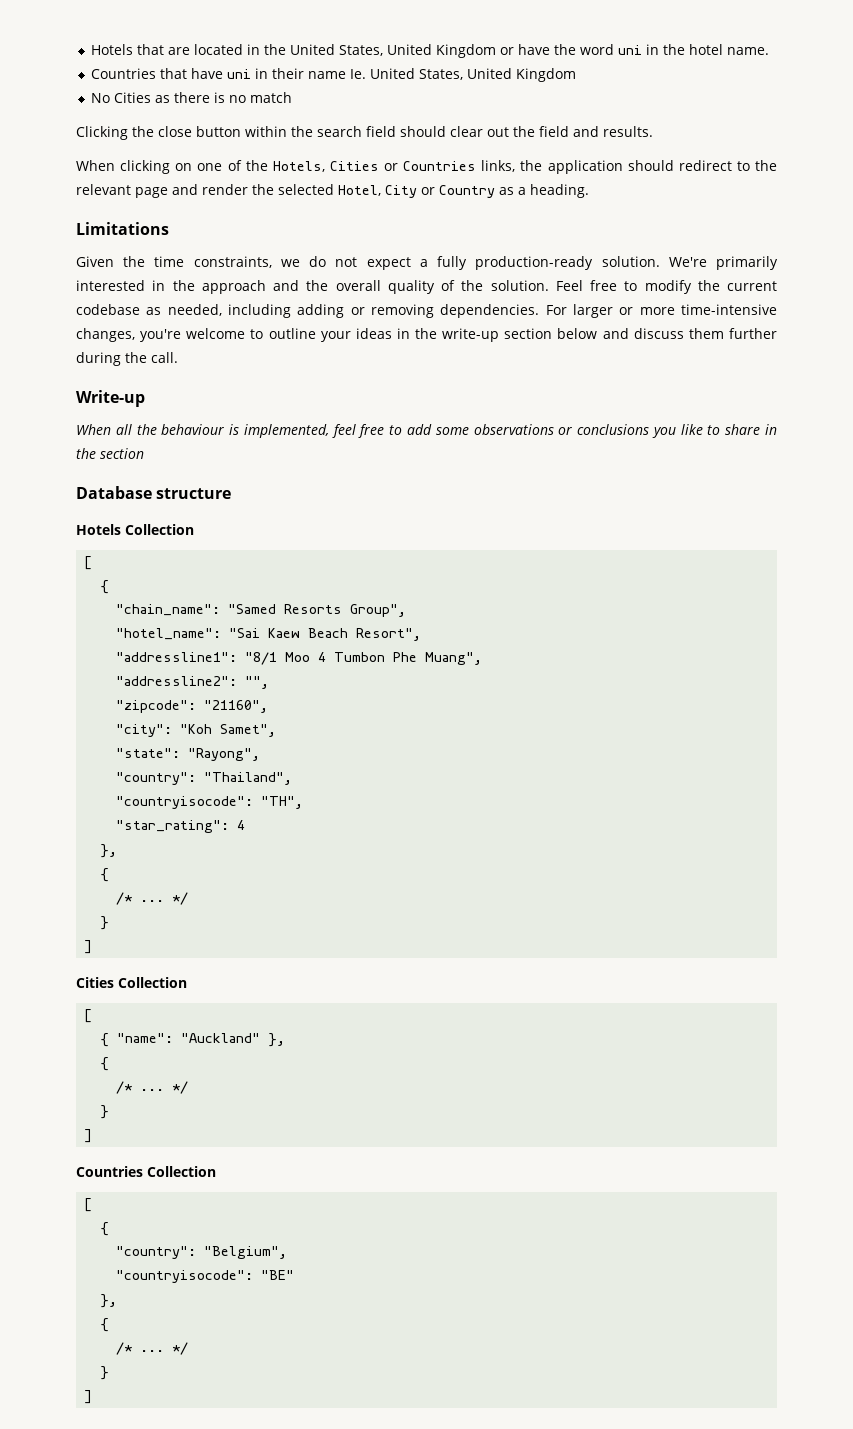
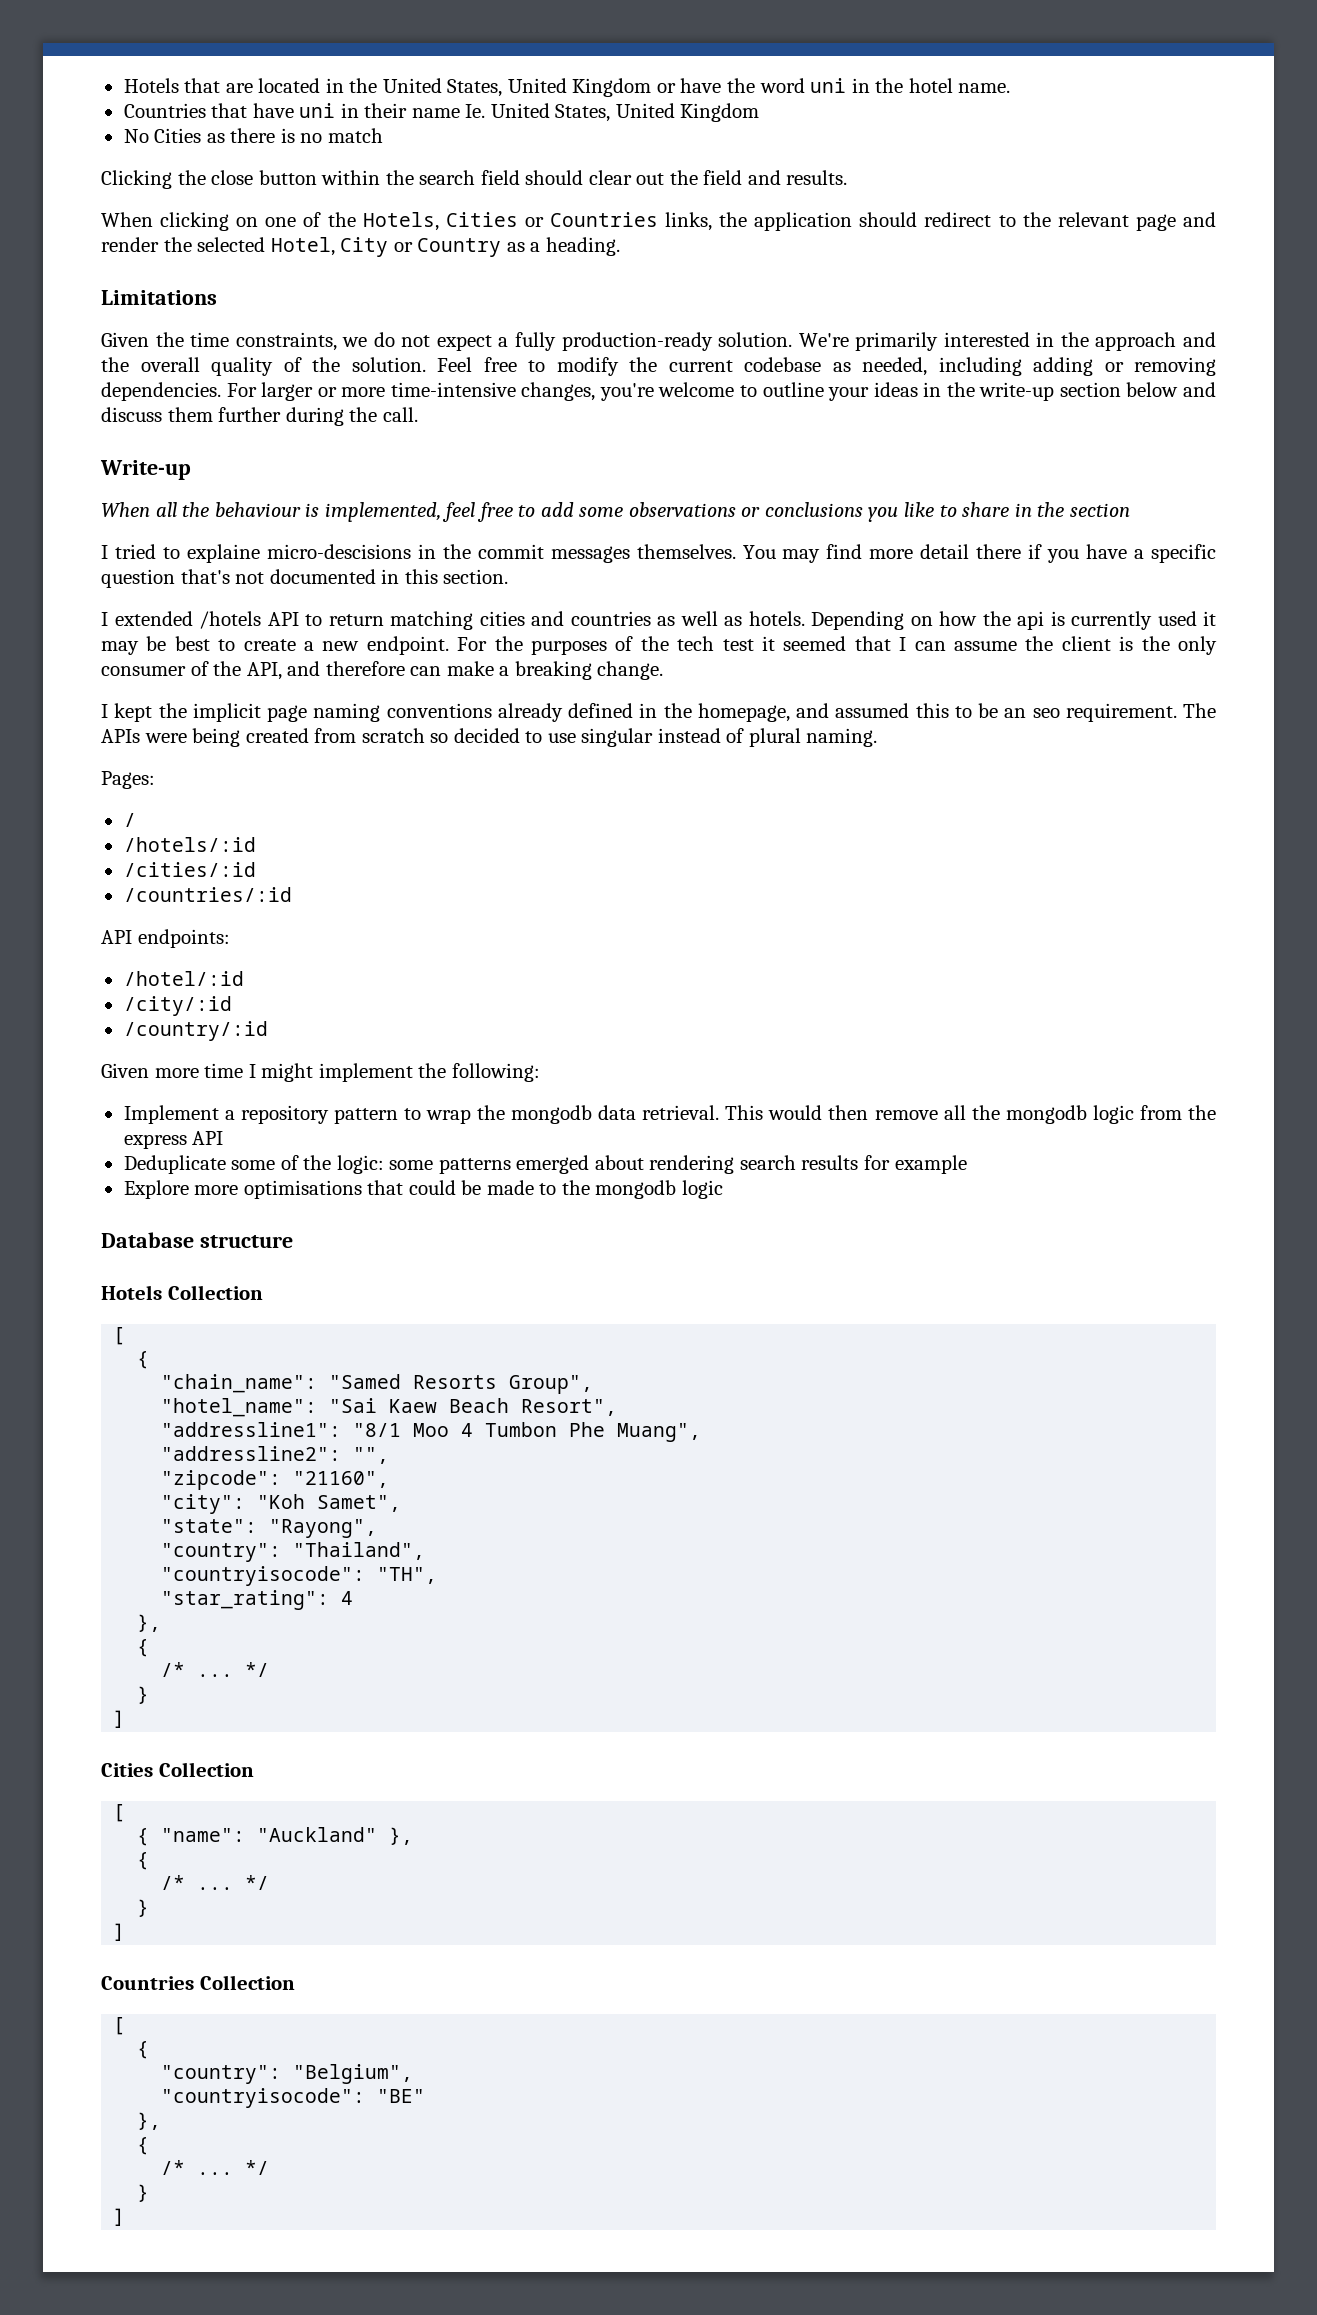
+ I tried to explaine micro-descisions in the commit messages themselves. You may find more detail there if you have a specific question that's not documented in this section.
+ I extended /hotels API to return matching cities and countries as well as hotels. Depending on how the api is currently used it may be best to create a new endpoint. For the purposes of the tech test it seemed that I can assume the client is the only consumer of the API, and therefore can make a breaking change.
+ I kept the implicit page naming conventions already defined in the homepage, and assumed this to be an seo requirement. The APIs were being created from scratch so decided to use singular instead of plural naming.
+ Pages:
+ /
+ /hotels/:id
+ /cities/:id
+ /countries/:id
+ API endpoints:
+ /hotel/:id
+ /city/:id
+ /country/:id
+ Given more time I might implement the following:
+ Implement a repository pattern to wrap the mongodb data retrieval. This would then remove all the mongodb logic from the express API
+ Deduplicate some of the logic: some patterns emerged about rendering search results for example
+ Explore more optimisations that could be made to the mongodb logic

